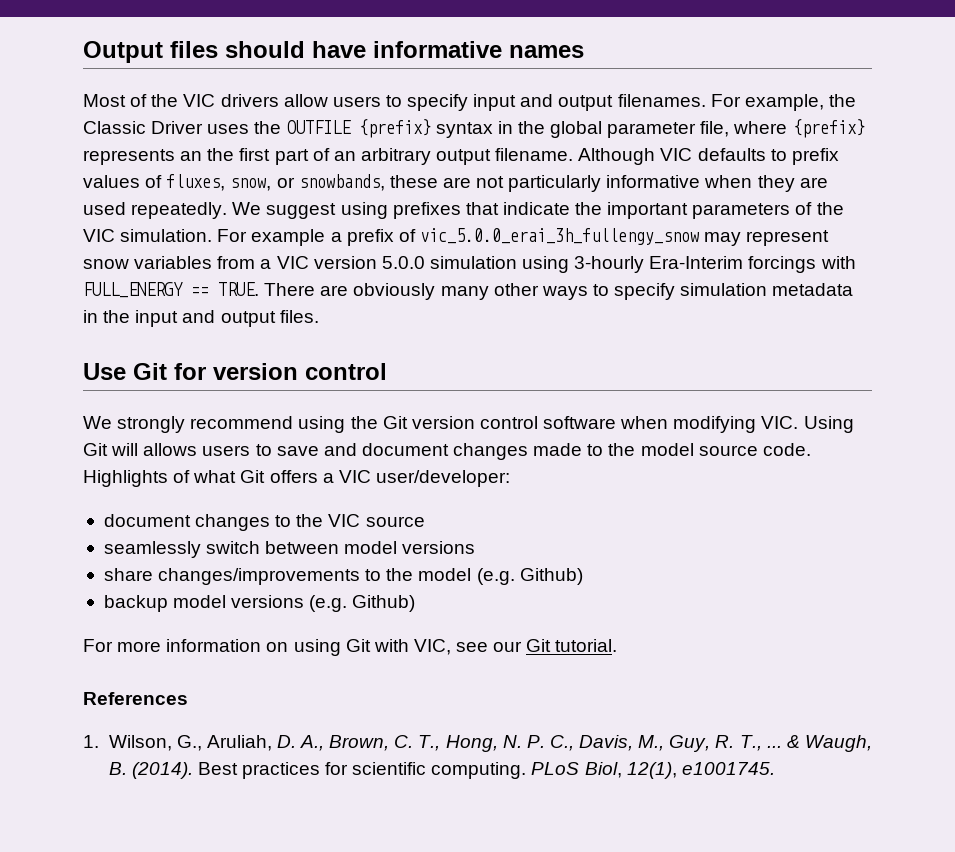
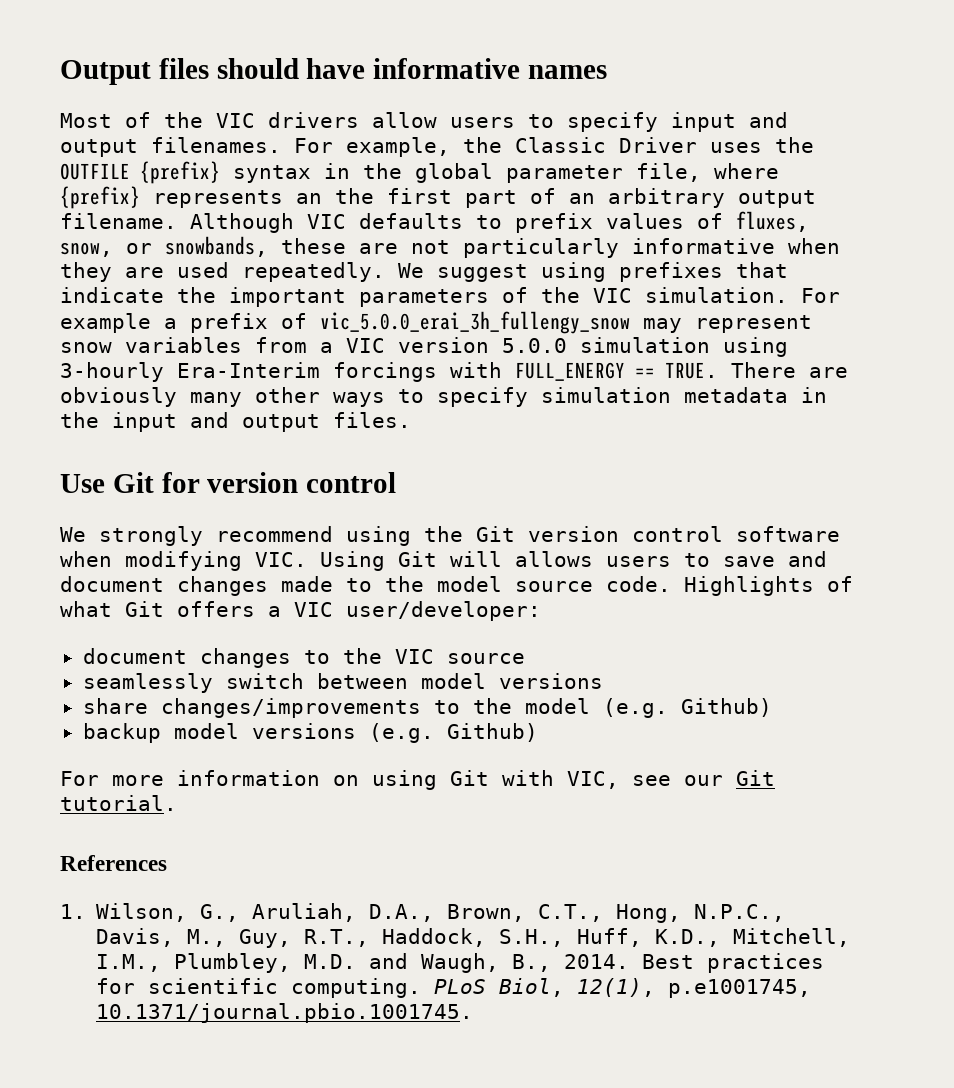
- 1. Wilson, G., Aruliah, D. A., Brown, C. T., Hong, N. P. C., Davis, M., Guy, R. T., ... & Waugh, B. (2014).
+ 1. Wilson, G., Aruliah, D.A., Brown, C.T., Hong, N.P.C., Davis, M., Guy, R.T., Haddock, S.H., Huff, K.D., Mitchell, I.M., Plumbley, M.D. and Waugh, B., 2014.
- PLoS Biol, 12(1), e1001745.
+ PLoS Biol, 12(1), p.e1001745, 10.1371/journal.pbio.1001745.

